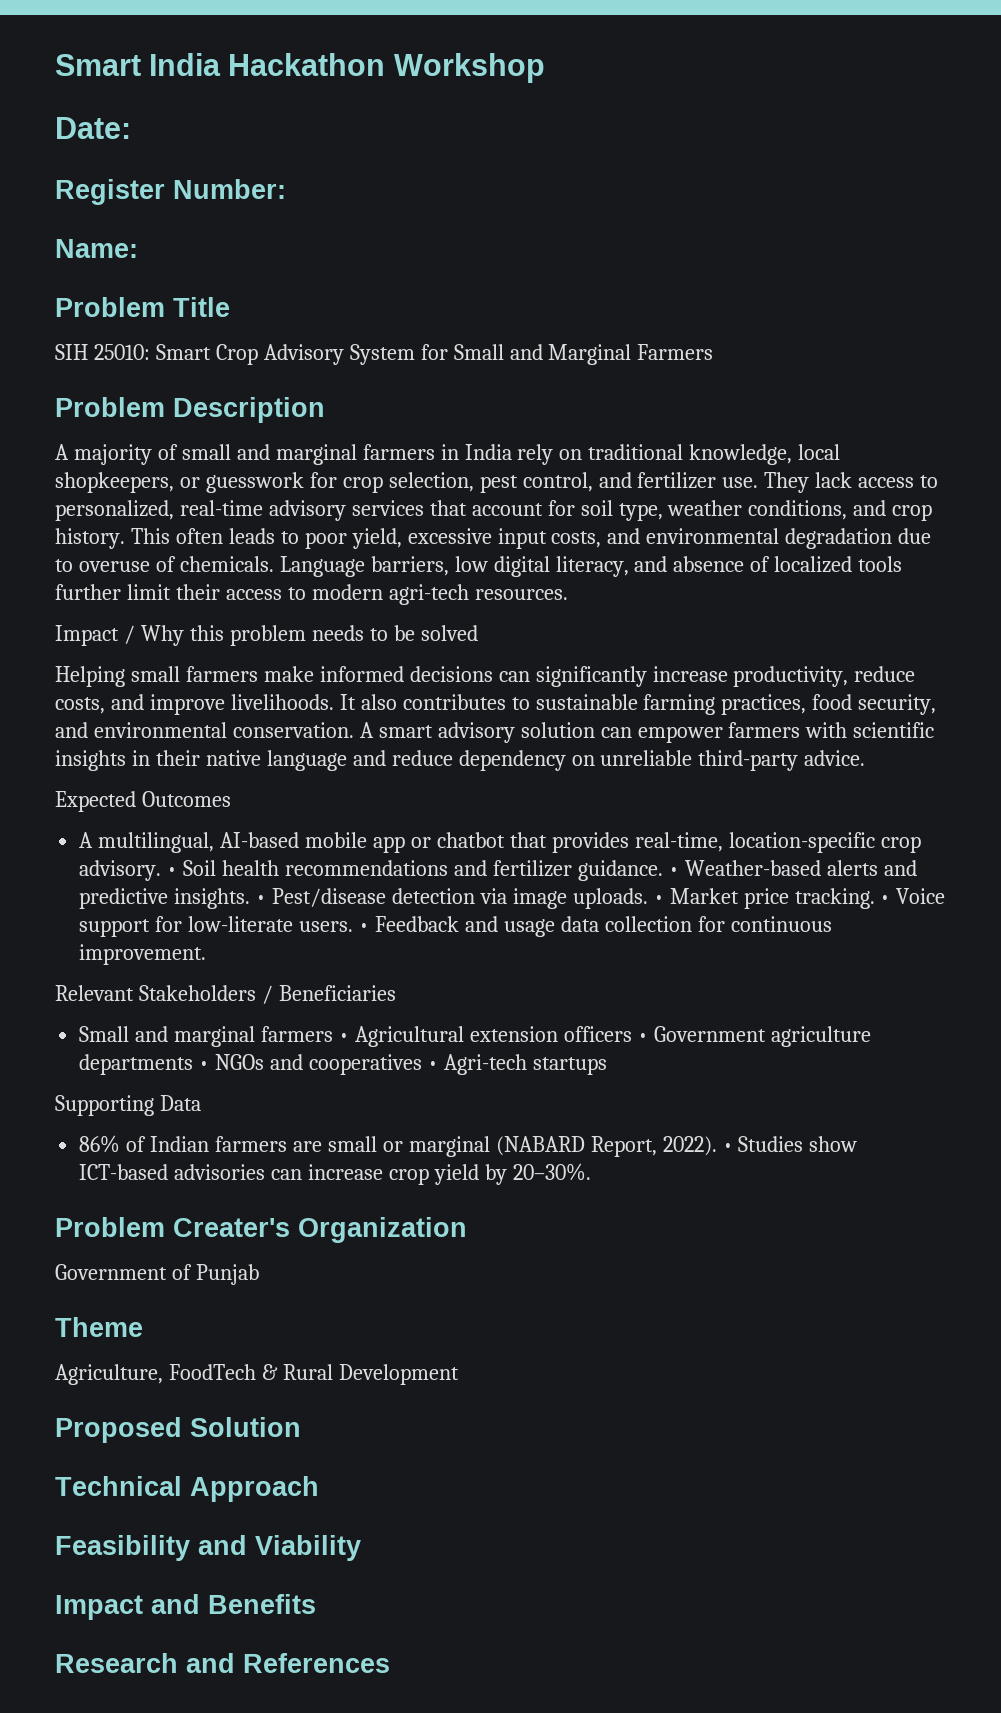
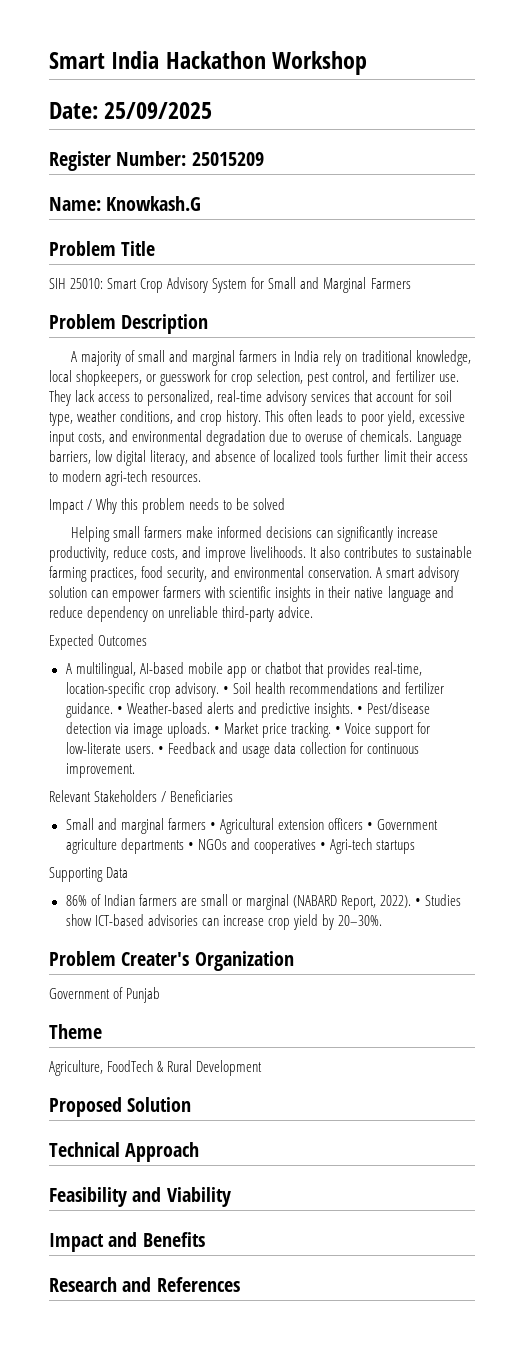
- Date:
+ Date: 25/09/2025
- Register Number:
+ Register Number: 25015209
- Name:
+ Name: Knowkash.G

